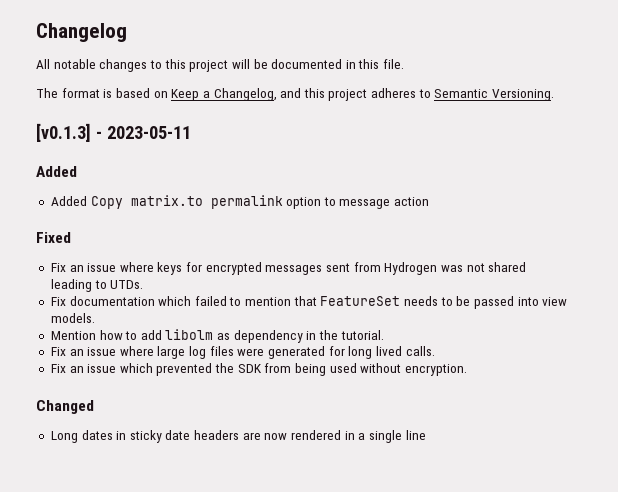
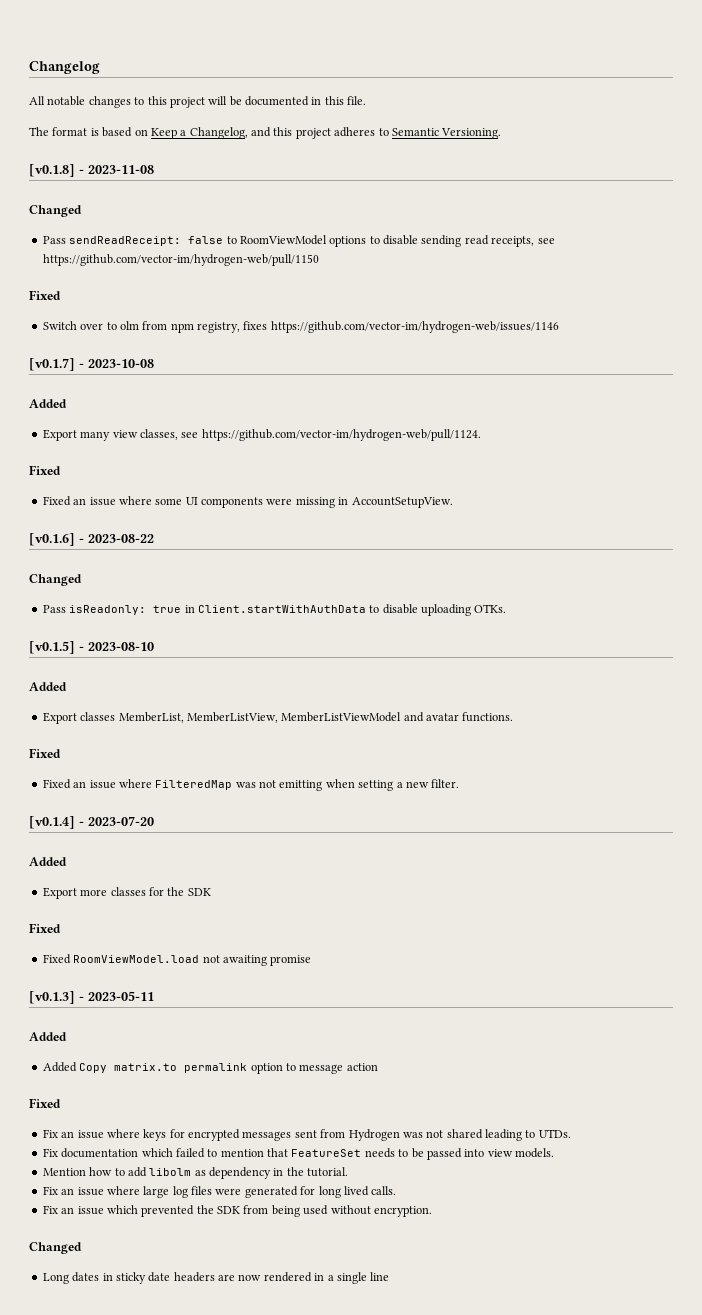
+ [v0.1.8] - 2023-11-08
+ Changed
+ Pass sendReadReceipt: false to RoomViewModel options to disable sending read receipts, see https://github.com/vector-im/hydrogen-web/pull/1150
+ Fixed
+ Switch over to olm from npm registry, fixes https://github.com/vector-im/hydrogen-web/issues/1146
+ [v0.1.7] - 2023-10-08
+ Added
+ Export many view classes, see https://github.com/vector-im/hydrogen-web/pull/1124.
+ Fixed
+ Fixed an issue where some UI components were missing in AccountSetupView.
+ [v0.1.6] - 2023-08-22
+ Changed
+ Pass isReadonly: true in Client.startWithAuthData to disable uploading OTKs.
+ [v0.1.5] - 2023-08-10
+ Added
+ Export classes MemberList, MemberListView, MemberListViewModel and avatar functions.
+ Fixed
+ Fixed an issue where FilteredMap was not emitting when setting a new filter.
+ [v0.1.4] - 2023-07-20
+ Added
+ Export more classes for the SDK
+ Fixed
+ Fixed RoomViewModel.load not awaiting promise

